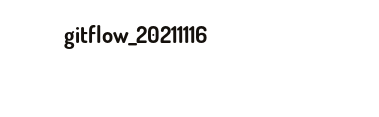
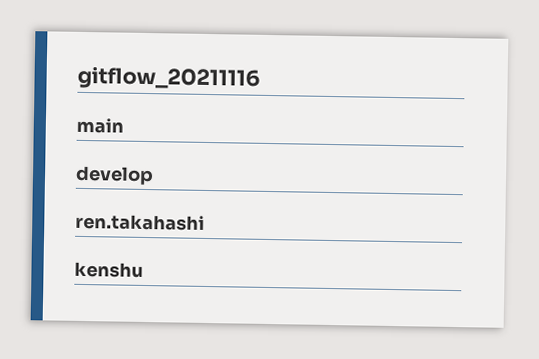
+ main
+ develop
+ ren.takahashi
+ kenshu

